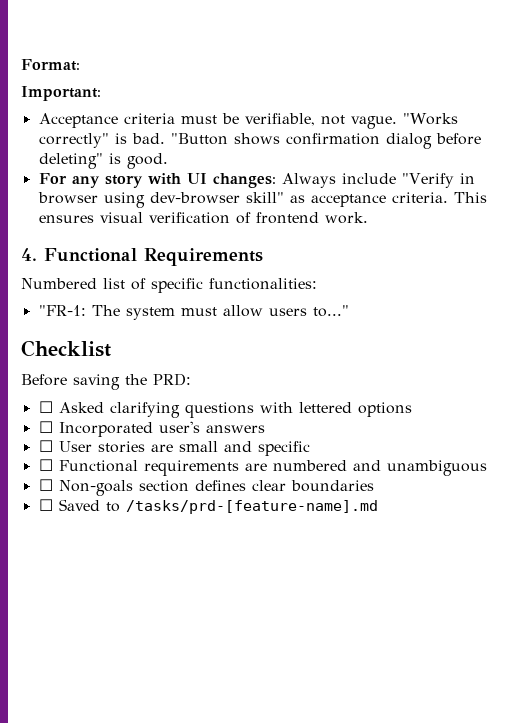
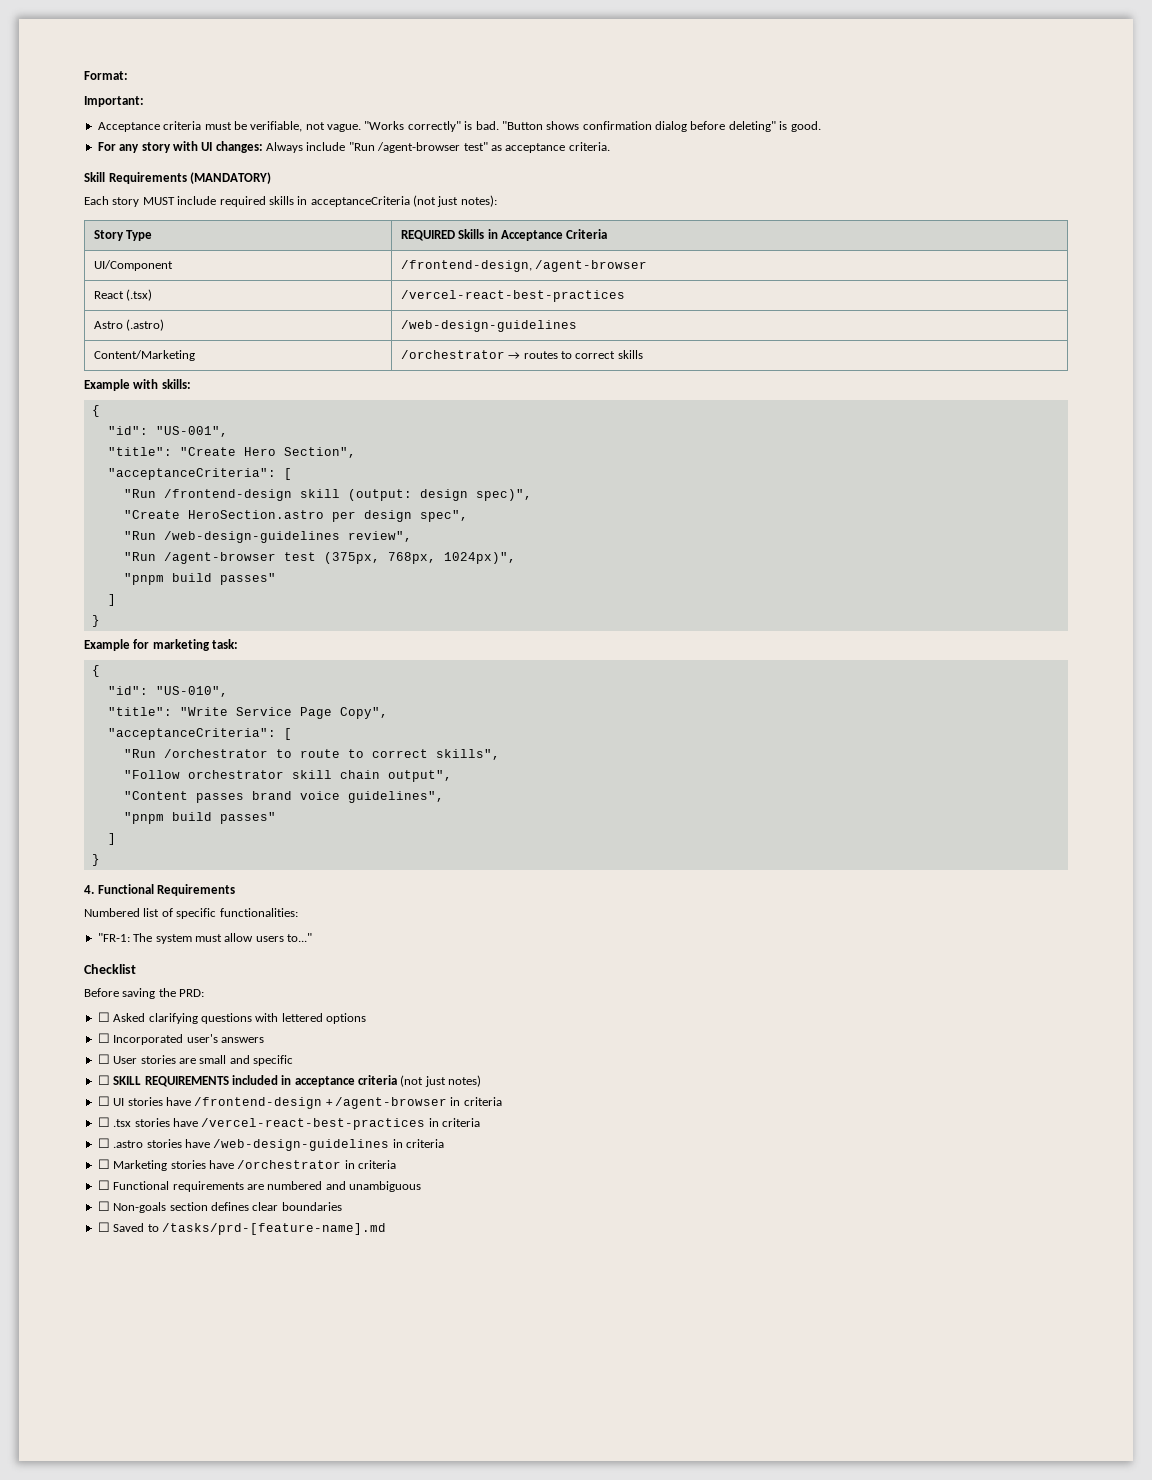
- For any story with UI changes: Always include "Verify in browser using dev-browser skill" as acceptance criteria. This ensures visual verification of frontend work.
+ For any story with UI changes: Always include "Run /agent-browser test" as acceptance criteria.
+ Skill Requirements (MANDATORY)
+ Each story MUST include required skills in acceptanceCriteria (not just notes):
+ Story Type | REQUIRED Skills in Acceptance Criteria
+ UI/Component | /frontend-design, /agent-browser
+ React (.tsx) | /vercel-react-best-practices
+ Astro (.astro) | /web-design-guidelines
+ Content/Marketing | /orchestrator → routes to correct skills
+ Example with skills:
+ {
+ "id": "US-001",
+ "title": "Create Hero Section",
+ "acceptanceCriteria": [
+ "Run /frontend-design skill (output: design spec)",
+ "Create HeroSection.astro per design spec",
+ "Run /web-design-guidelines review",
+ "Run /agent-browser test (375px, 768px, 1024px)",
+ "pnpm build passes"
+ ]
+ }
+ Example for marketing task:
+ {
+ "id": "US-010",
+ "title": "Write Service Page Copy",
+ "acceptanceCriteria": [
+ "Run /orchestrator to route to correct skills",
+ "Follow orchestrator skill chain output",
+ "Content passes brand voice guidelines",
+ "pnpm build passes"
+ ]
+ }
+ ☐ SKILL REQUIREMENTS included in acceptance criteria (not just notes)
+ ☐ UI stories have /frontend-design + /agent-browser in criteria
+ ☐ .tsx stories have /vercel-react-best-practices in criteria
+ ☐ .astro stories have /web-design-guidelines in criteria
+ ☐ Marketing stories have /orchestrator in criteria

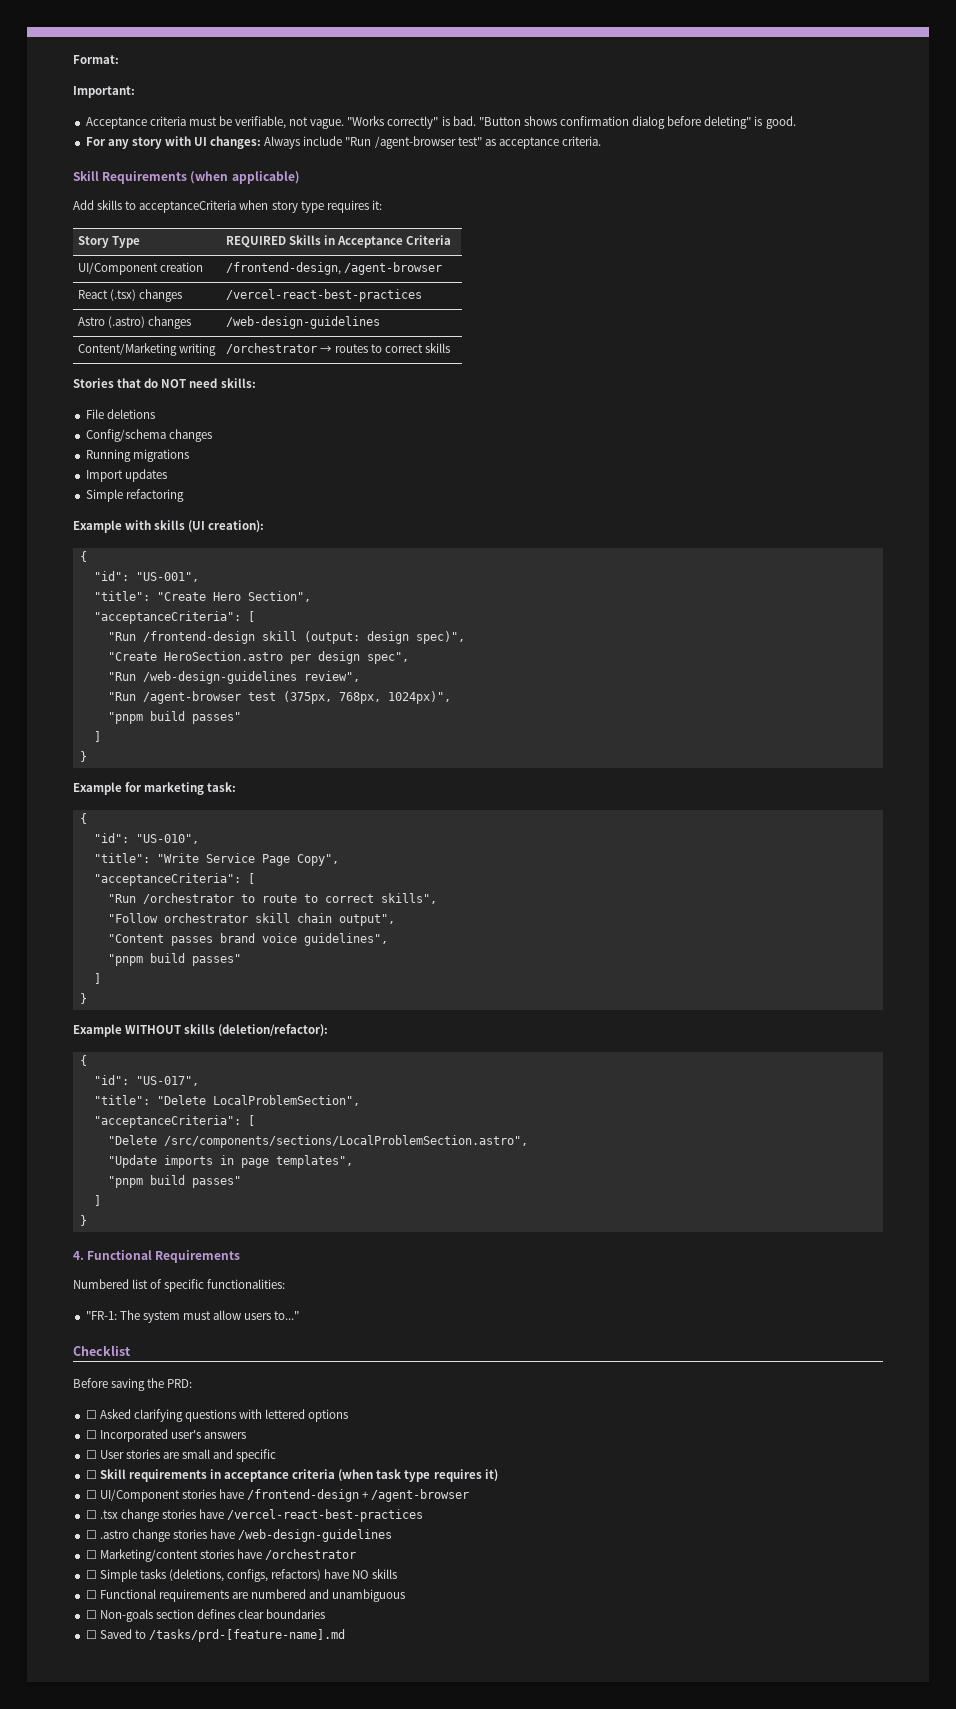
- Skill Requirements (MANDATORY)
- Each story MUST include required skills in acceptanceCriteria (not just notes):
+ Skill Requirements (when applicable)
+ Add skills to acceptanceCriteria when story type requires it:
- UI/Component | /frontend-design, /agent-browser
+ UI/Component creation | /frontend-design, /agent-browser
- React (.tsx) | /vercel-react-best-practices
+ React (.tsx) changes | /vercel-react-best-practices
- Astro (.astro) | /web-design-guidelines
+ Astro (.astro) changes | /web-design-guidelines
- Content/Marketing | /orchestrator → routes to correct skills
+ Content/Marketing writing | /orchestrator → routes to correct skills
+ Stories that do NOT need skills:
+ File deletions
+ Config/schema changes
+ Running migrations
+ Import updates
+ Simple refactoring
- Example with skills:
+ Example with skills (UI creation):
+ Example WITHOUT skills (deletion/refactor):
+ {
+ "id": "US-017",
+ "title": "Delete LocalProblemSection",
+ "acceptanceCriteria": [
+ "Delete /src/components/sections/LocalProblemSection.astro",
+ "Update imports in page templates",
+ "pnpm build passes"
+ ]
+ }
- ☐ SKILL REQUIREMENTS included in acceptance criteria (not just notes)
- ☐ UI stories have /frontend-design + /agent-browser in criteria
+ ☐ Skill requirements in acceptance criteria (when task type requires it)
+ ☐ UI/Component stories have /frontend-design + /agent-browser
- ☐ .tsx stories have /vercel-react-best-practices in criteria
+ ☐ .tsx change stories have /vercel-react-best-practices
- ☐ .astro stories have /web-design-guidelines in criteria
- ☐ Marketing stories have /orchestrator in criteria
+ ☐ .astro change stories have /web-design-guidelines
+ ☐ Marketing/content stories have /orchestrator
+ ☐ Simple tasks (deletions, configs, refactors) have NO skills

